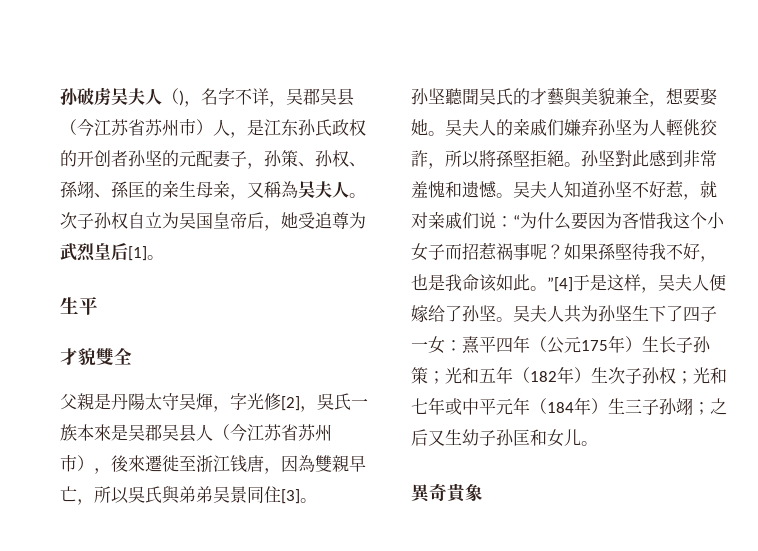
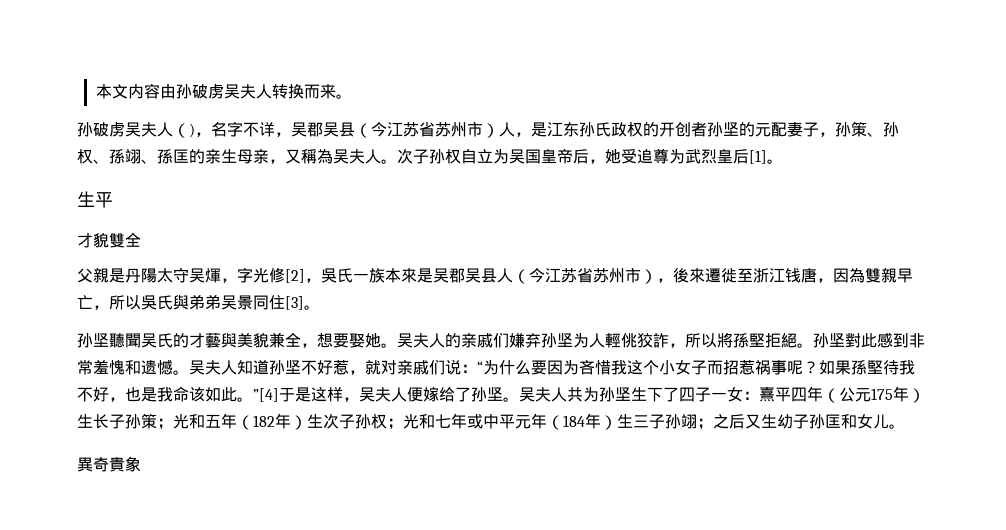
+ 本文内容由孙破虏吴夫人转换而来。

